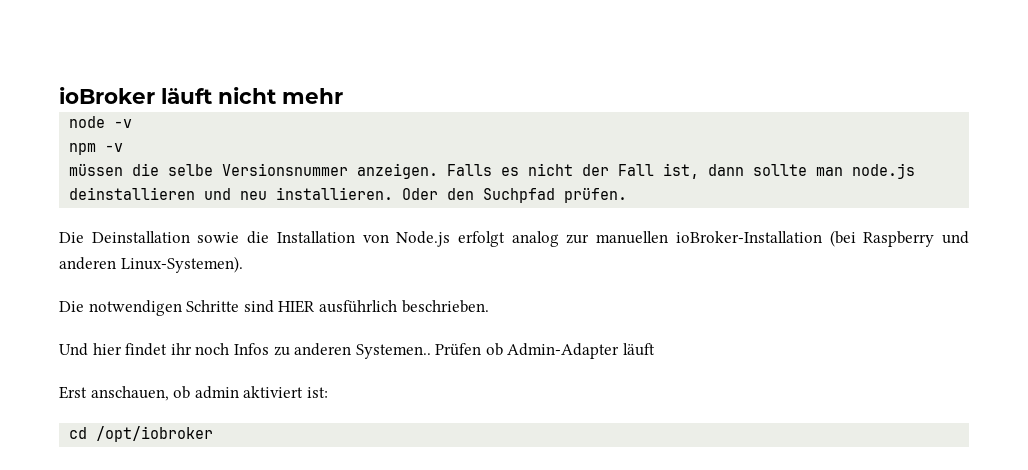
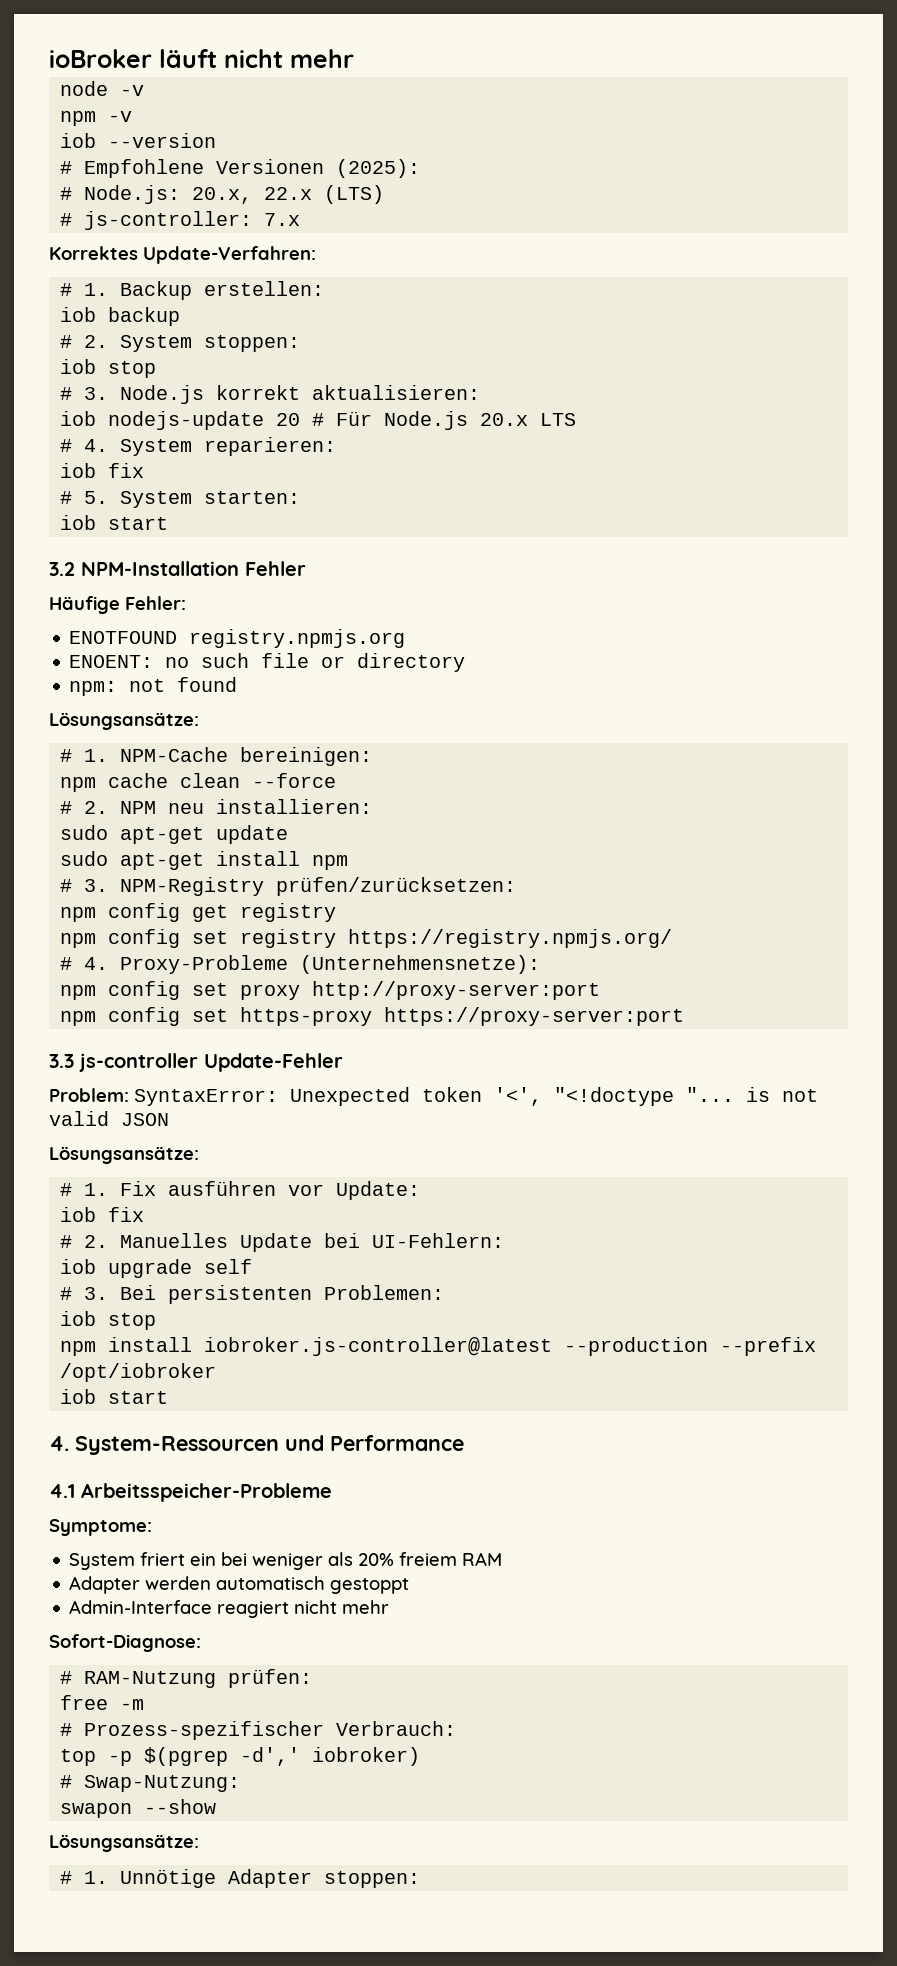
- müssen die selbe Versionsnummer anzeigen. Falls es nicht der Fall ist, dann sollte man node.js deinstallieren und neu installieren. Oder den Suchpfad prüfen.
- Die Deinstallation sowie die Installation von Node.js erfolgt analog zur manuellen ioBroker-Installation (bei Raspberry und anderen Linux-Systemen).
- Die notwendigen Schritte sind HIER ausführlich beschrieben.
- Und hier findet ihr noch Infos zu anderen Systemen.. Prüfen ob Admin-Adapter läuft
- Erst anschauen, ob admin aktiviert ist:
- cd /opt/iobroker
+ iob --version
+ # Empfohlene Versionen (2025):
+ # Node.js: 20.x, 22.x (LTS)
+ # js-controller: 7.x
+ Korrektes Update-Verfahren:
+ # 1. Backup erstellen:
+ iob backup
+ # 2. System stoppen:
+ iob stop
+ # 3. Node.js korrekt aktualisieren:
+ iob nodejs-update 20 # Für Node.js 20.x LTS
+ # 4. System reparieren:
+ iob fix
+ # 5. System starten:
+ iob start
+ 3.2 NPM-Installation Fehler
+ Häufige Fehler:
+ ENOTFOUND registry.npmjs.org
+ ENOENT: no such file or directory
+ npm: not found
+ Lösungsansätze:
+ # 1. NPM-Cache bereinigen:
+ npm cache clean --force
+ # 2. NPM neu installieren:
+ sudo apt-get update
+ sudo apt-get install npm
+ # 3. NPM-Registry prüfen/zurücksetzen:
+ npm config get registry
+ npm config set registry https://registry.npmjs.org/
+ # 4. Proxy-Probleme (Unternehmensnetze):
+ npm config set proxy http://proxy-server:port
+ npm config set https-proxy https://proxy-server:port
+ 3.3 js-controller Update-Fehler
+ Problem: SyntaxError: Unexpected token '<', "<!doctype "... is not valid JSON
+ Lösungsansätze:
+ # 1. Fix ausführen vor Update:
+ iob fix
+ # 2. Manuelles Update bei UI-Fehlern:
+ iob upgrade self
+ # 3. Bei persistenten Problemen:
+ iob stop
+ npm install iobroker.js-controller@latest --production --prefix /opt/iobroker
+ iob start
+ 4. System-Ressourcen und Performance
+ 4.1 Arbeitsspeicher-Probleme
+ Symptome:
+ System friert ein bei weniger als 20% freiem RAM
+ Adapter werden automatisch gestoppt
+ Admin-Interface reagiert nicht mehr
+ Sofort-Diagnose:
+ # RAM-Nutzung prüfen:
+ free -m
+ # Prozess-spezifischer Verbrauch:
+ top -p $(pgrep -d',' iobroker)
+ # Swap-Nutzung:
+ swapon --show
+ Lösungsansätze:
+ # 1. Unnötige Adapter stoppen:

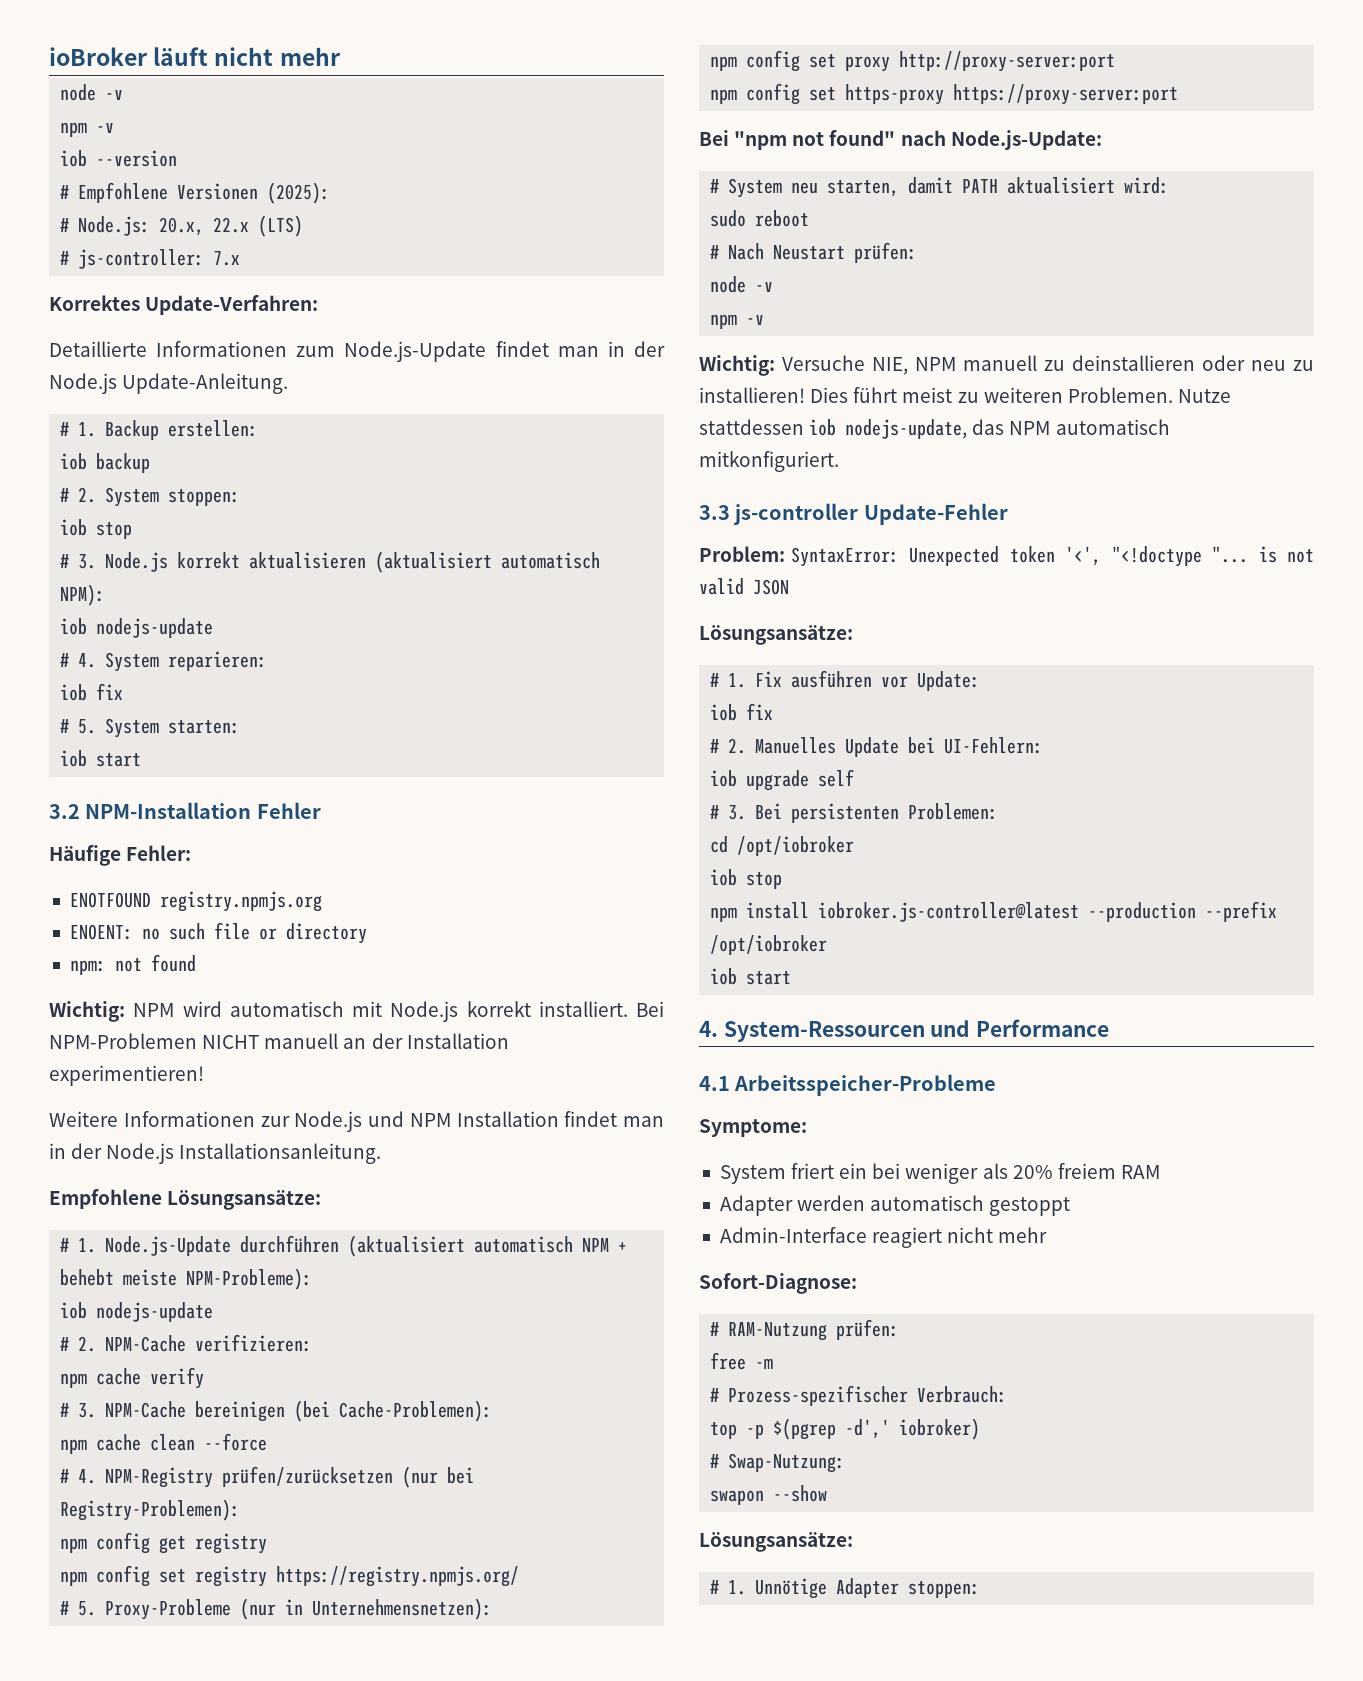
+ Detaillierte Informationen zum Node.js-Update findet man in der Node.js Update-Anleitung.
- # 3. Node.js korrekt aktualisieren:
- iob nodejs-update 20 # Für Node.js 20.x LTS
+ # 3. Node.js korrekt aktualisieren (aktualisiert automatisch NPM):
+ iob nodejs-update
  npm: not found
- Lösungsansätze:
- # 1. NPM-Cache bereinigen:
+ Wichtig: NPM wird automatisch mit Node.js korrekt installiert. Bei NPM-Problemen NICHT manuell an der Installation experimentieren!
+ Weitere Informationen zur Node.js und NPM Installation findet man in der Node.js Installationsanleitung.
+ Empfohlene Lösungsansätze:
+ # 1. Node.js-Update durchführen (aktualisiert automatisch NPM + behebt meiste NPM-Probleme):
+ iob nodejs-update
+ # 2. NPM-Cache verifizieren:
+ npm cache verify
+ # 3. NPM-Cache bereinigen (bei Cache-Problemen):
- # 2. NPM neu installieren:
- sudo apt-get update
- sudo apt-get install npm
- # 3. NPM-Registry prüfen/zurücksetzen:
+ # 4. NPM-Registry prüfen/zurücksetzen (nur bei Registry-Problemen):
- # 4. Proxy-Probleme (Unternehmensnetze):
+ # 5. Proxy-Probleme (nur in Unternehmensnetzen):
+ Bei "npm not found" nach Node.js-Update:
+ # System neu starten, damit PATH aktualisiert wird:
+ sudo reboot
+ # Nach Neustart prüfen:
+ node -v
+ npm -v
+ Wichtig: Versuche NIE, NPM manuell zu deinstallieren oder neu zu installieren! Dies führt meist zu weiteren Problemen. Nutze stattdessen iob nodejs-update, das NPM automatisch mitkonfiguriert.
+ cd /opt/iobroker

